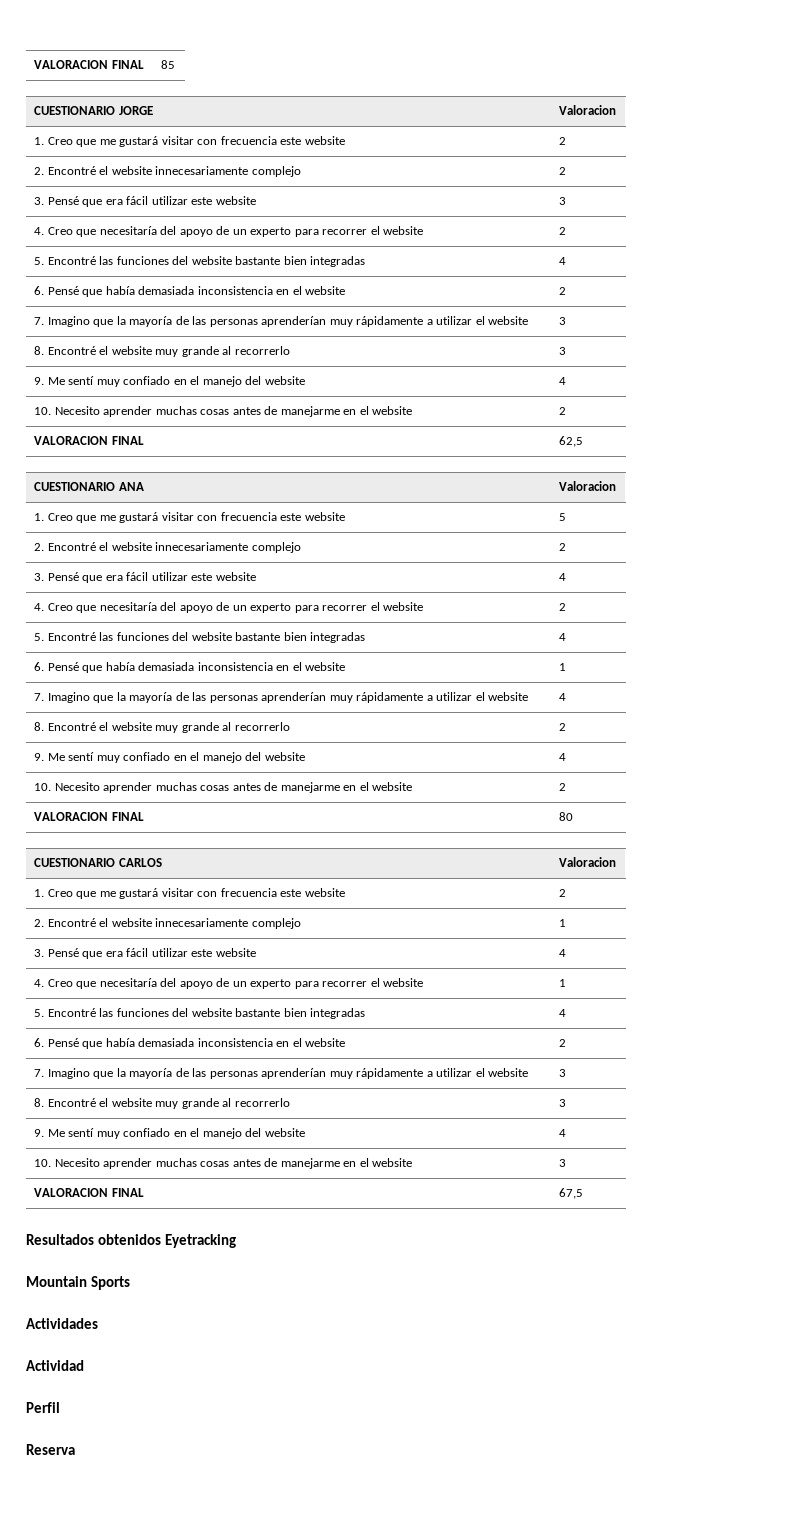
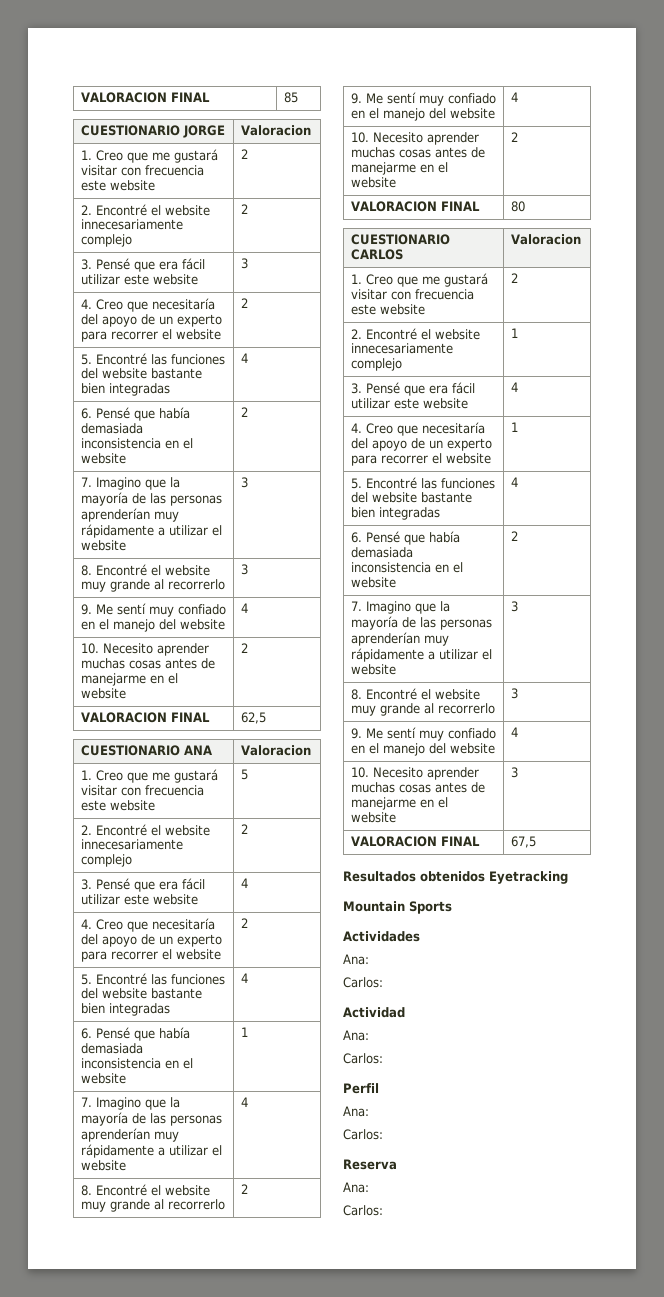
  Actividades
+ Ana:
+ Carlos:
  Actividad
+ Ana:
+ Carlos:
  Perfil
+ Ana:
+ Carlos:
  Reserva
+ Ana:
+ Carlos:

